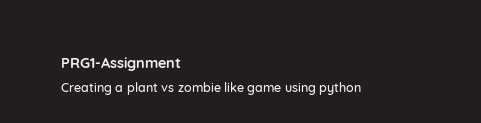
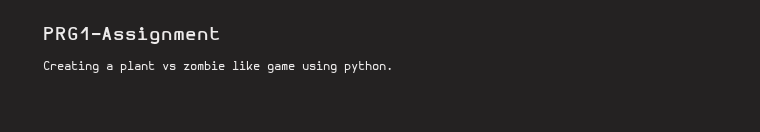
- Creating a plant vs zombie like game using python
+ Creating a plant vs zombie like game using python.

